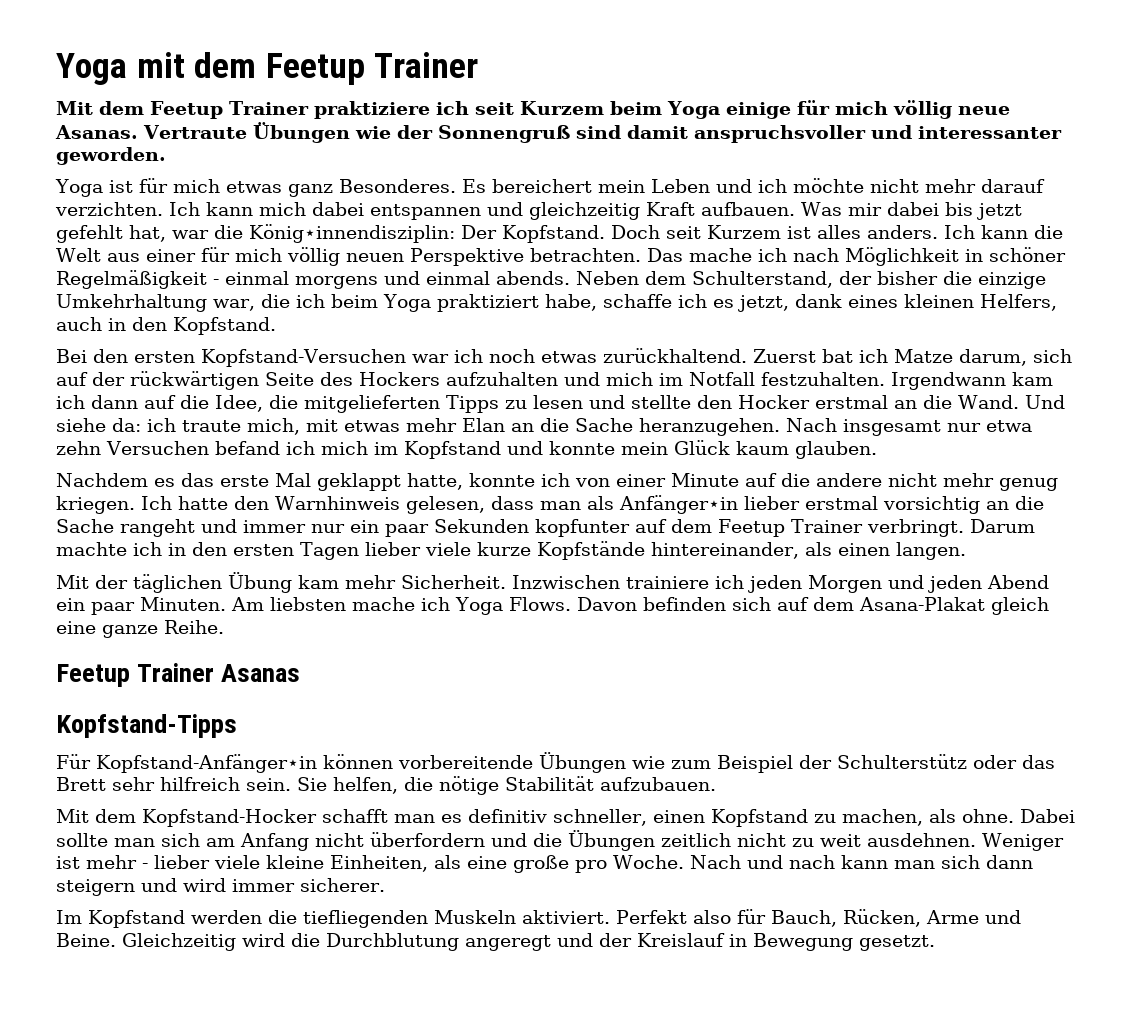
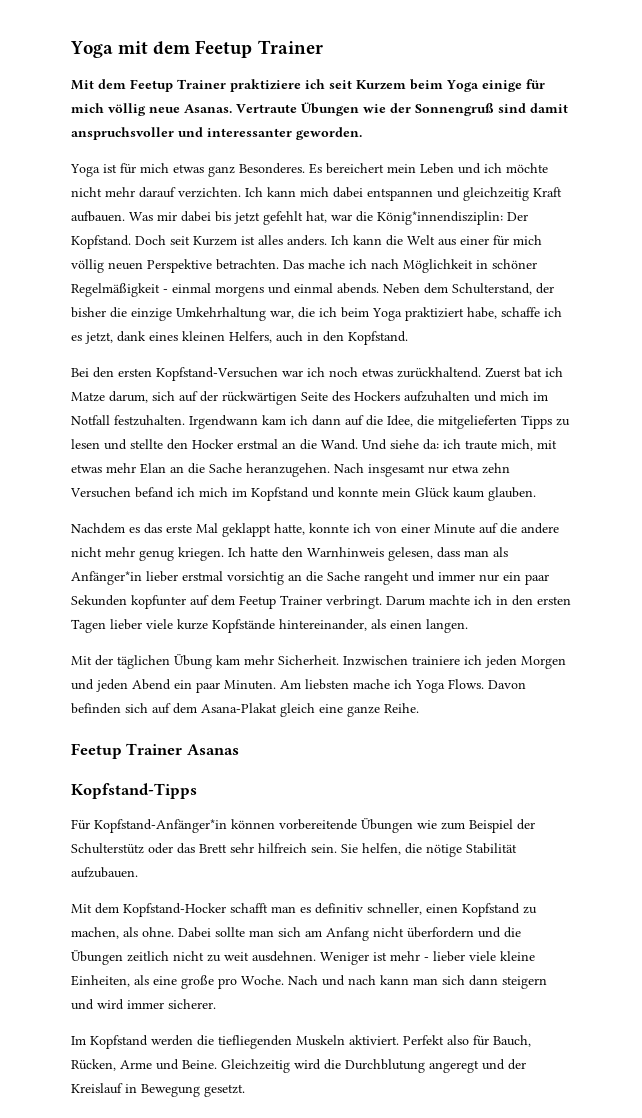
- Was mir dabei bis jetzt gefehlt hat, war die König⋆innendisziplin: Der Kopfstand.
+ Was mir dabei bis jetzt gefehlt hat, war die König*innendisziplin: Der Kopfstand.
- Ich hatte den Warnhinweis gelesen, dass man als Anfänger⋆in lieber erstmal vorsichtig an die Sache rangeht und immer nur ein paar Sekunden kopfunter auf dem Feetup Trainer verbringt.
+ Ich hatte den Warnhinweis gelesen, dass man als Anfänger*in lieber erstmal vorsichtig an die Sache rangeht und immer nur ein paar Sekunden kopfunter auf dem Feetup Trainer verbringt.
- Für Kopfstand-Anfänger⋆in können vorbereitende Übungen wie zum Beispiel der Schulterstütz oder das Brett sehr hilfreich sein.
+ Für Kopfstand-Anfänger*in können vorbereitende Übungen wie zum Beispiel der Schulterstütz oder das Brett sehr hilfreich sein.

